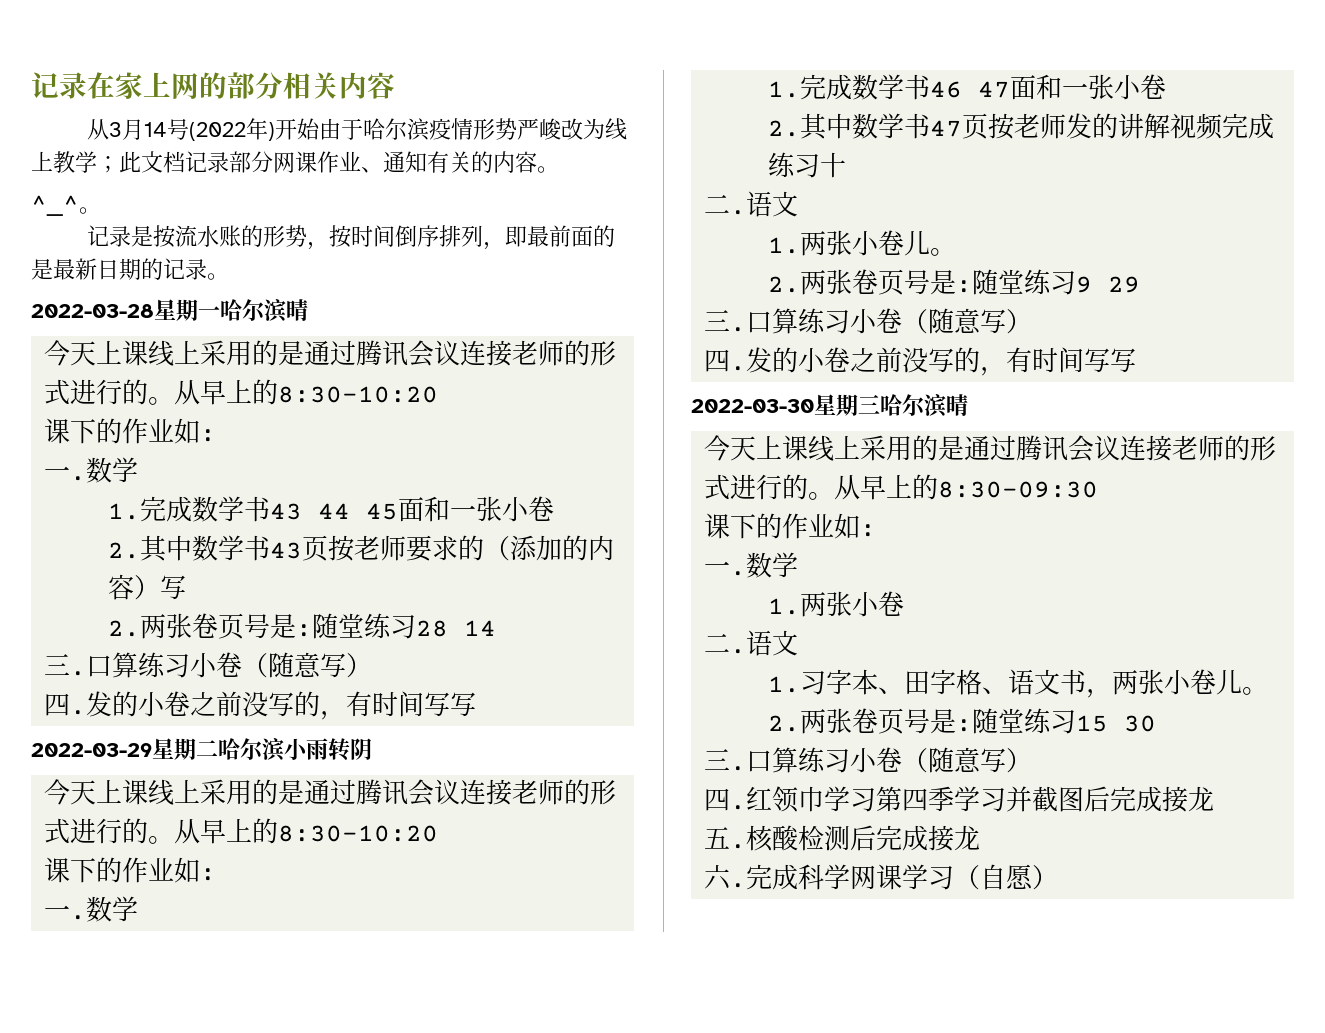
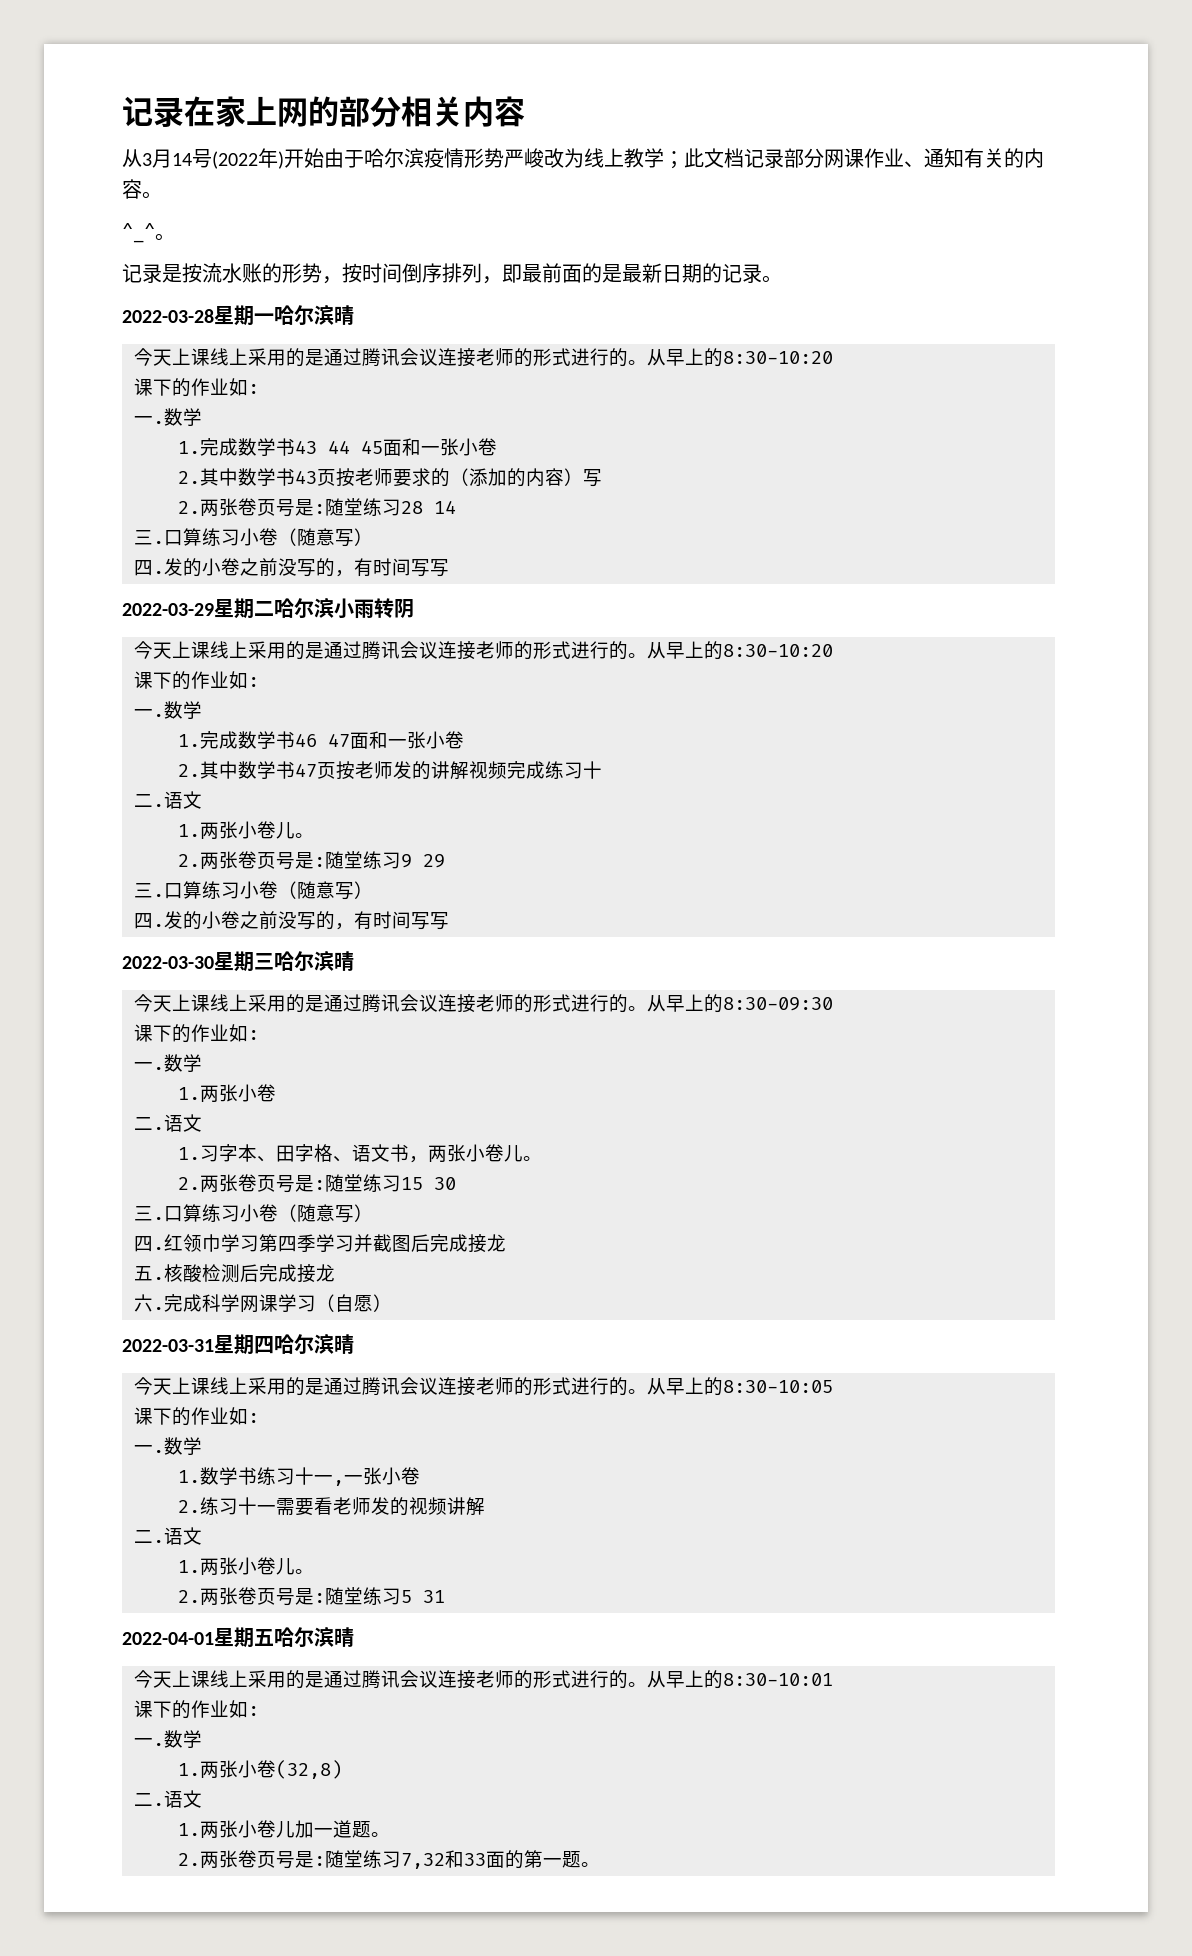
+ 2022-03-31星期四哈尔滨晴
+ 今天上课线上采用的是通过腾讯会议连接老师的形式进行的。从早上的8:30-10:05
+ 课下的作业如:
+ 一.数学
+ 1.数学书练习十一,一张小卷
+ 2.练习十一需要看老师发的视频讲解
+ 二.语文
+ 1.两张小卷儿。
+ 2.两张卷页号是:随堂练习5 31
+ 2022-04-01星期五哈尔滨晴
+ 今天上课线上采用的是通过腾讯会议连接老师的形式进行的。从早上的8:30-10:01
+ 课下的作业如:
+ 一.数学
+ 1.两张小卷(32,8)
+ 二.语文
+ 1.两张小卷儿加一道题。
+ 2.两张卷页号是:随堂练习7,32和33面的第一题。

